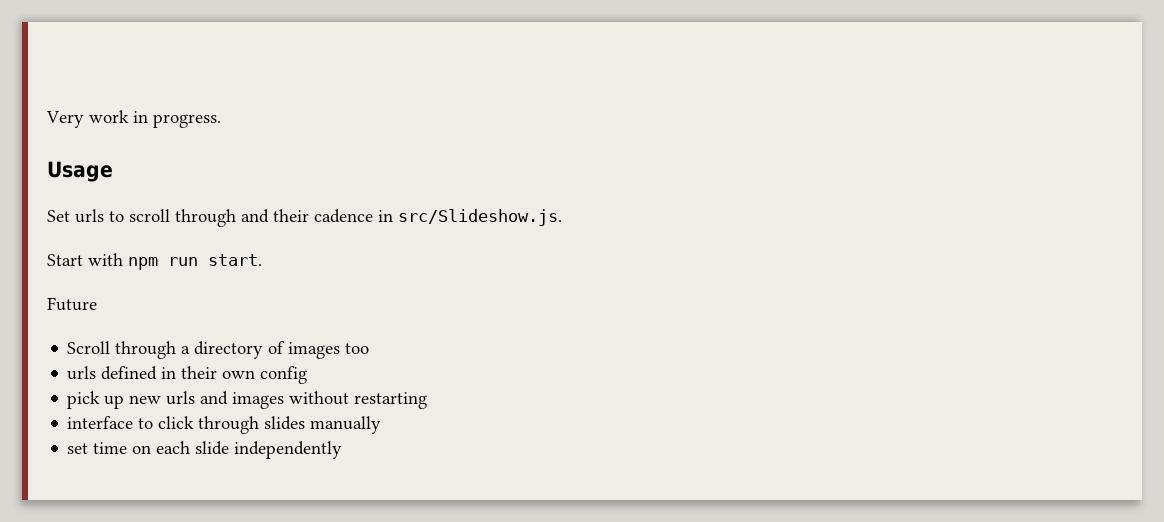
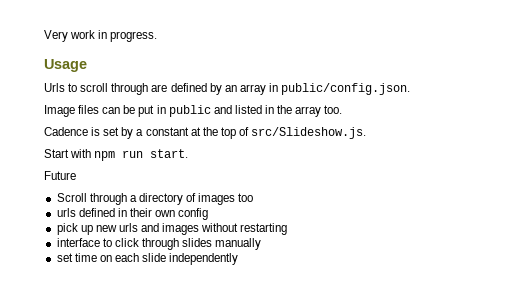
- Set urls to scroll through and their cadence in src/Slideshow.js.
+ Urls to scroll through are defined by an array in public/config.json.
+ Image files can be put in public and listed in the array too.
+ Cadence is set by a constant at the top of src/Slideshow.js.

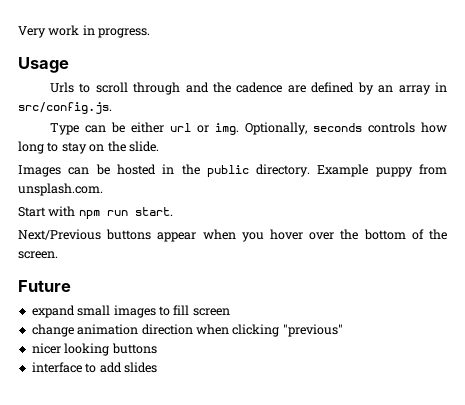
- Urls to scroll through are defined by an array in public/config.json.
- Image files can be put in public and listed in the array too.
- Cadence is set by a constant at the top of src/Slideshow.js.
+ Urls to scroll through and the cadence are defined by an array in src/config.js.
+ Type can be either url or img. Optionally, seconds controls how long to stay on the slide.
+ Images can be hosted in the public directory. Example puppy from unsplash.com.
+ Next/Previous buttons appear when you hover over the bottom of the screen.
  Future
- Scroll through a directory of images too
- urls defined in their own config
- pick up new urls and images without restarting
- interface to click through slides manually
- set time on each slide independently
+ expand small images to fill screen
+ change animation direction when clicking "previous"
+ nicer looking buttons
+ interface to add slides

